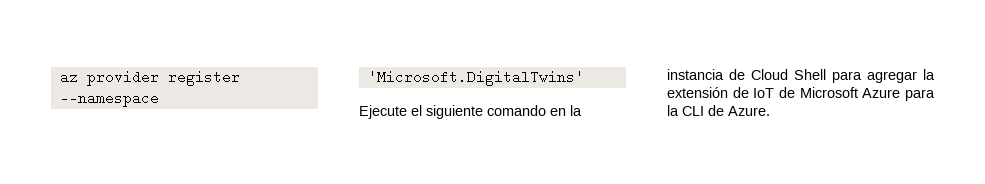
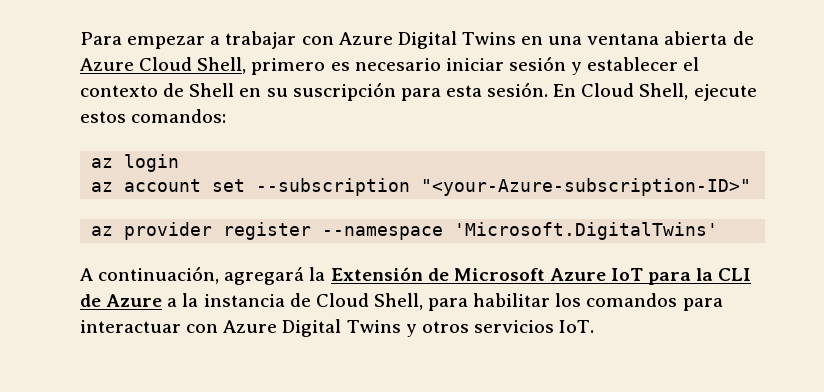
+ Para empezar a trabajar con Azure Digital Twins en una ventana abierta de Azure Cloud Shell, primero es necesario iniciar sesión y establecer el contexto de Shell en su suscripción para esta sesión. En Cloud Shell, ejecute estos comandos:
+ az login
+ az account set --subscription "<your-Azure-subscription-ID>"
- Ejecute el siguiente comando en la instancia de Cloud Shell para agregar la extensión de IoT de Microsoft Azure para la CLI de Azure.
+ A continuación, agregará la Extensión de Microsoft Azure IoT para la CLI de Azure a la instancia de Cloud Shell, para habilitar los comandos para interactuar con Azure Digital Twins y otros servicios IoT.

